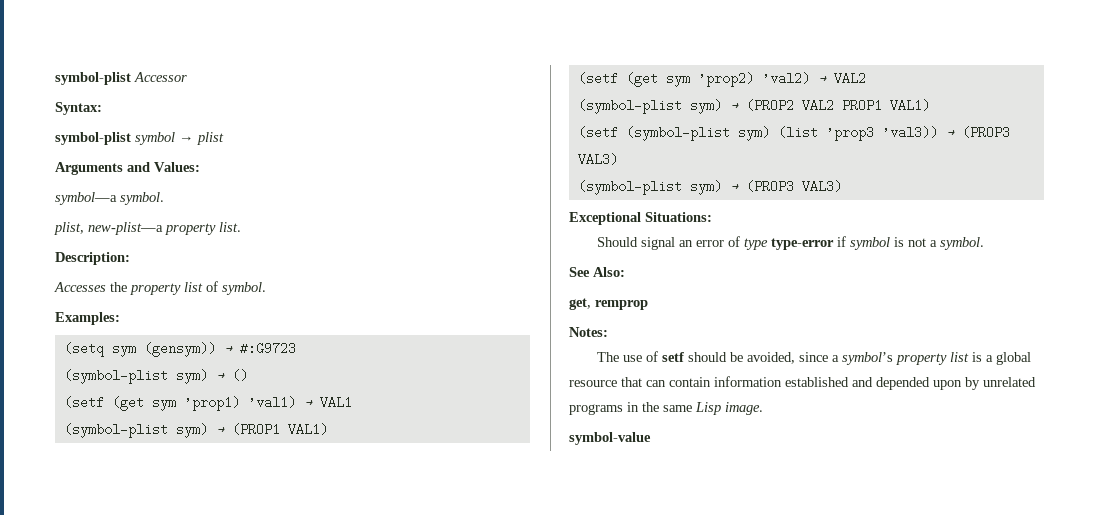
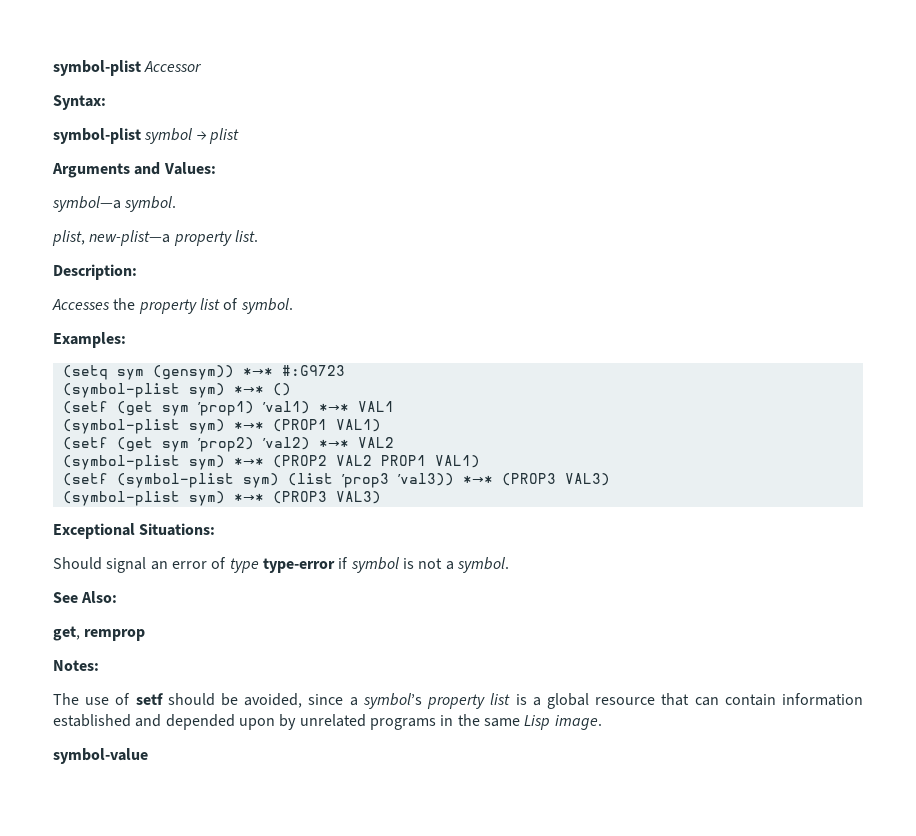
- (setq sym (gensym)) → #:G9723
+ (setq sym (gensym)) *→* #:G9723
- (symbol-plist sym) → ()
+ (symbol-plist sym) *→* ()
- (setf (get sym ’prop1) ’val1) → VAL1
+ (setf (get sym ’prop1) ’val1) *→* VAL1
- (symbol-plist sym) → (PROP1 VAL1)
+ (symbol-plist sym) *→* (PROP1 VAL1)
- (setf (get sym ’prop2) ’val2) → VAL2
+ (setf (get sym ’prop2) ’val2) *→* VAL2
- (symbol-plist sym) → (PROP2 VAL2 PROP1 VAL1)
+ (symbol-plist sym) *→* (PROP2 VAL2 PROP1 VAL1)
- (setf (symbol-plist sym) (list ’prop3 ’val3)) → (PROP3 VAL3)
+ (setf (symbol-plist sym) (list ’prop3 ’val3)) *→* (PROP3 VAL3)
- (symbol-plist sym) → (PROP3 VAL3)
+ (symbol-plist sym) *→* (PROP3 VAL3)

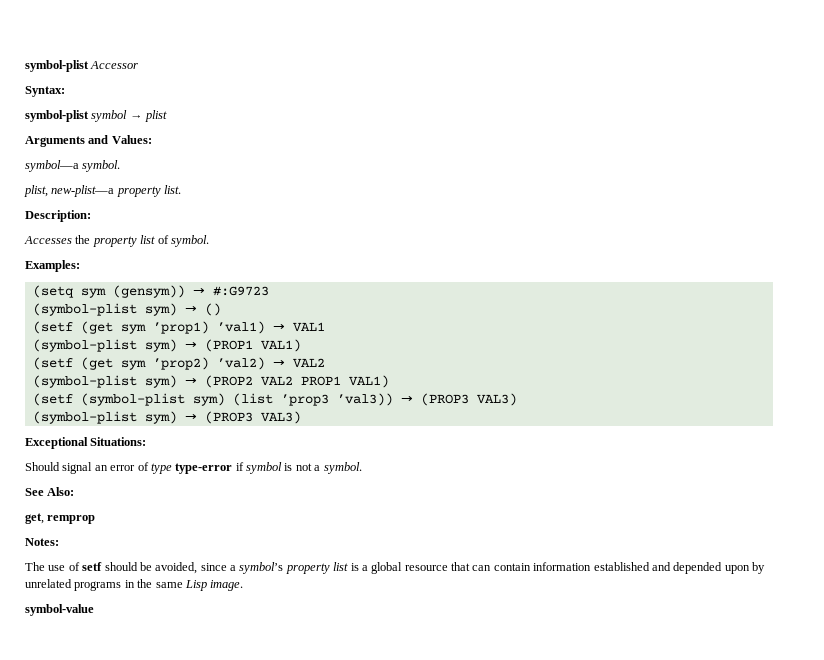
- (setq sym (gensym)) *→* #:G9723
+ (setq sym (gensym)) → #:G9723
- (symbol-plist sym) *→* ()
+ (symbol-plist sym) → ()
- (setf (get sym ’prop1) ’val1) *→* VAL1
+ (setf (get sym ’prop1) ’val1) → VAL1
- (symbol-plist sym) *→* (PROP1 VAL1)
+ (symbol-plist sym) → (PROP1 VAL1)
- (setf (get sym ’prop2) ’val2) *→* VAL2
+ (setf (get sym ’prop2) ’val2) → VAL2
- (symbol-plist sym) *→* (PROP2 VAL2 PROP1 VAL1)
+ (symbol-plist sym) → (PROP2 VAL2 PROP1 VAL1)
- (setf (symbol-plist sym) (list ’prop3 ’val3)) *→* (PROP3 VAL3)
+ (setf (symbol-plist sym) (list ’prop3 ’val3)) → (PROP3 VAL3)
- (symbol-plist sym) *→* (PROP3 VAL3)
+ (symbol-plist sym) → (PROP3 VAL3)

